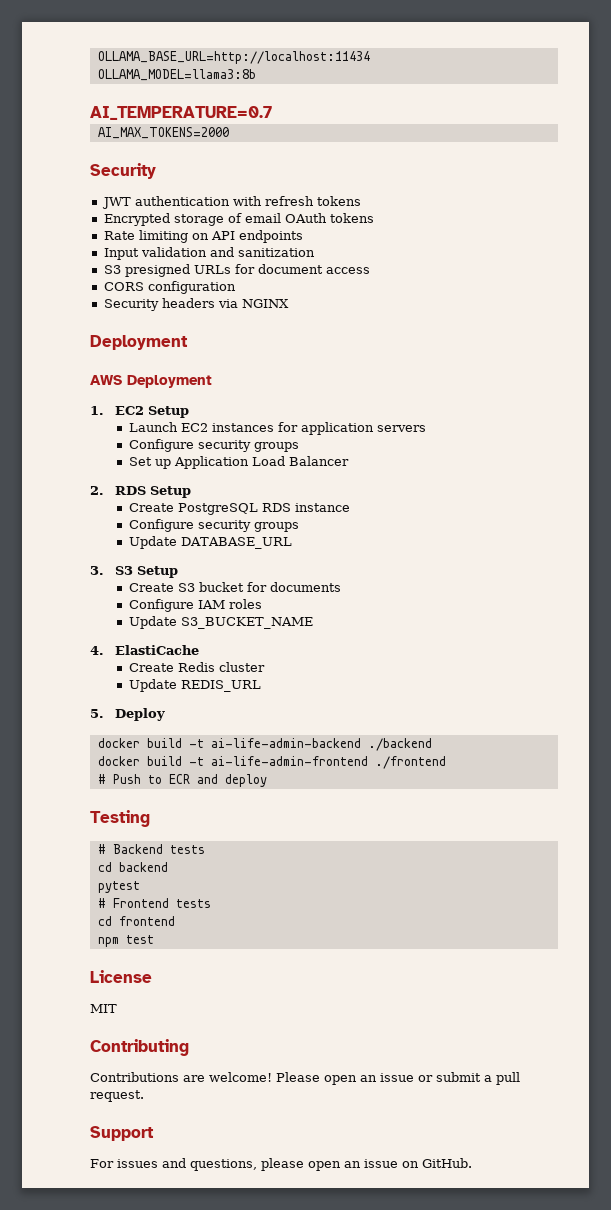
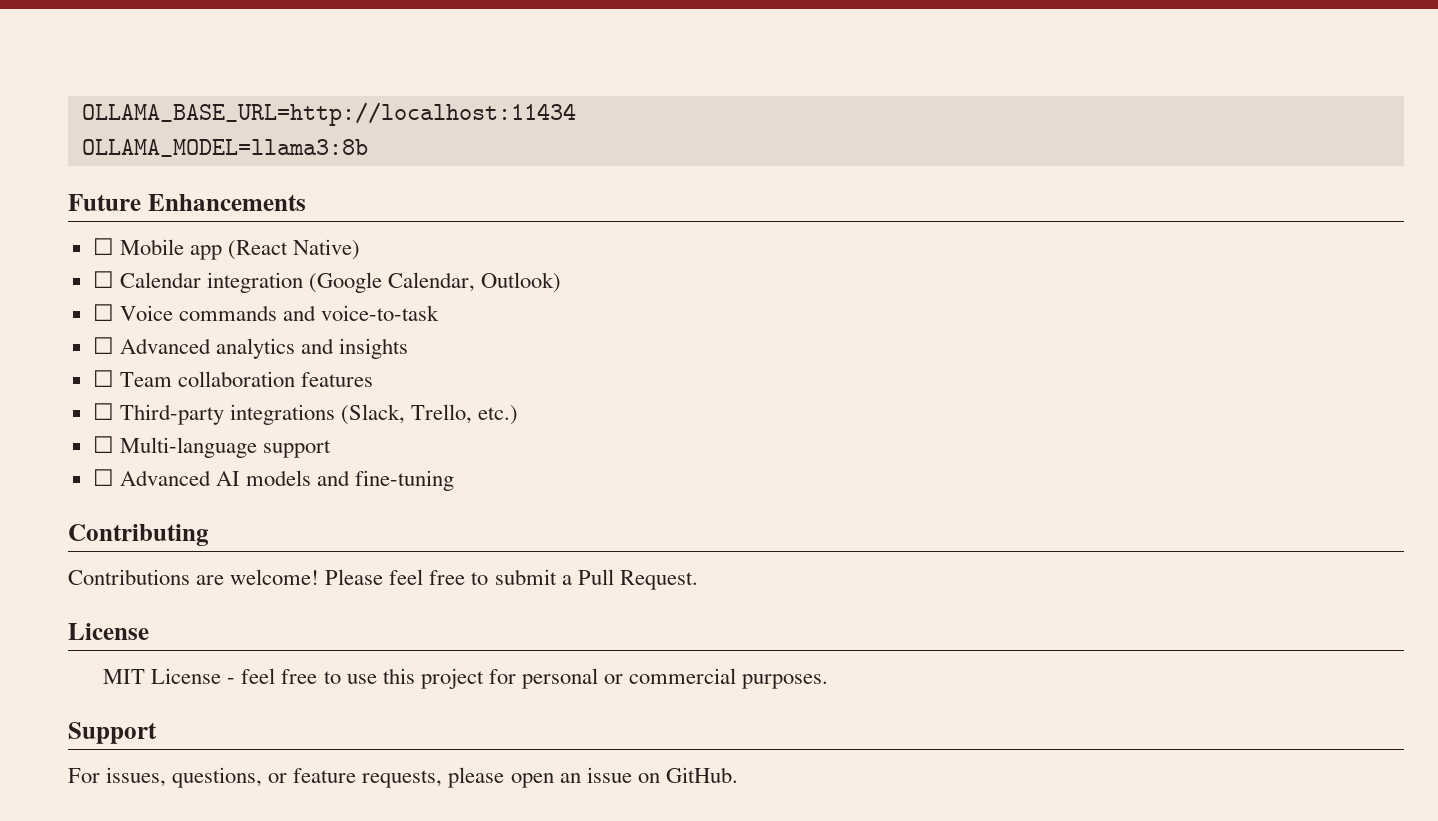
- AI_TEMPERATURE=0.7
- AI_MAX_TOKENS=2000
- Security
- JWT authentication with refresh tokens
- Encrypted storage of email OAuth tokens
- Rate limiting on API endpoints
- Input validation and sanitization
- S3 presigned URLs for document access
- CORS configuration
- Security headers via NGINX
- Deployment
- AWS Deployment
- 1. EC2 Setup
- Launch EC2 instances for application servers
- Configure security groups
- Set up Application Load Balancer
- 2. RDS Setup
- Create PostgreSQL RDS instance
- Configure security groups
- Update DATABASE_URL
- 3. S3 Setup
- Create S3 bucket for documents
- Configure IAM roles
- Update S3_BUCKET_NAME
- 4. ElastiCache
- Create Redis cluster
- Update REDIS_URL
- 5. Deploy
- docker build -t ai-life-admin-backend ./backend
- docker build -t ai-life-admin-frontend ./frontend
- # Push to ECR and deploy
- Testing
- # Backend tests
- cd backend
- pytest
- # Frontend tests
- cd frontend
- npm test
- License
- MIT
+ Future Enhancements
+ ☐ Mobile app (React Native)
+ ☐ Calendar integration (Google Calendar, Outlook)
+ ☐ Voice commands and voice-to-task
+ ☐ Advanced analytics and insights
+ ☐ Team collaboration features
+ ☐ Third-party integrations (Slack, Trello, etc.)
+ ☐ Multi-language support
+ ☐ Advanced AI models and fine-tuning
- Please open an issue or submit a pull request.
+ Please feel free to submit a Pull Request.
+ License
+ MIT License - feel free to use this project for personal or commercial purposes.
  Support
- For issues and questions, please open an issue on GitHub.
+ For issues, questions, or feature requests, please open an issue on GitHub.

